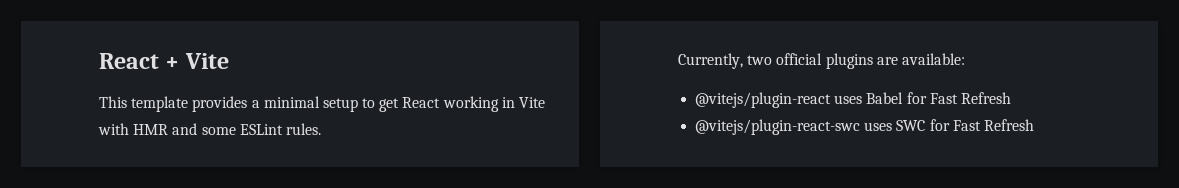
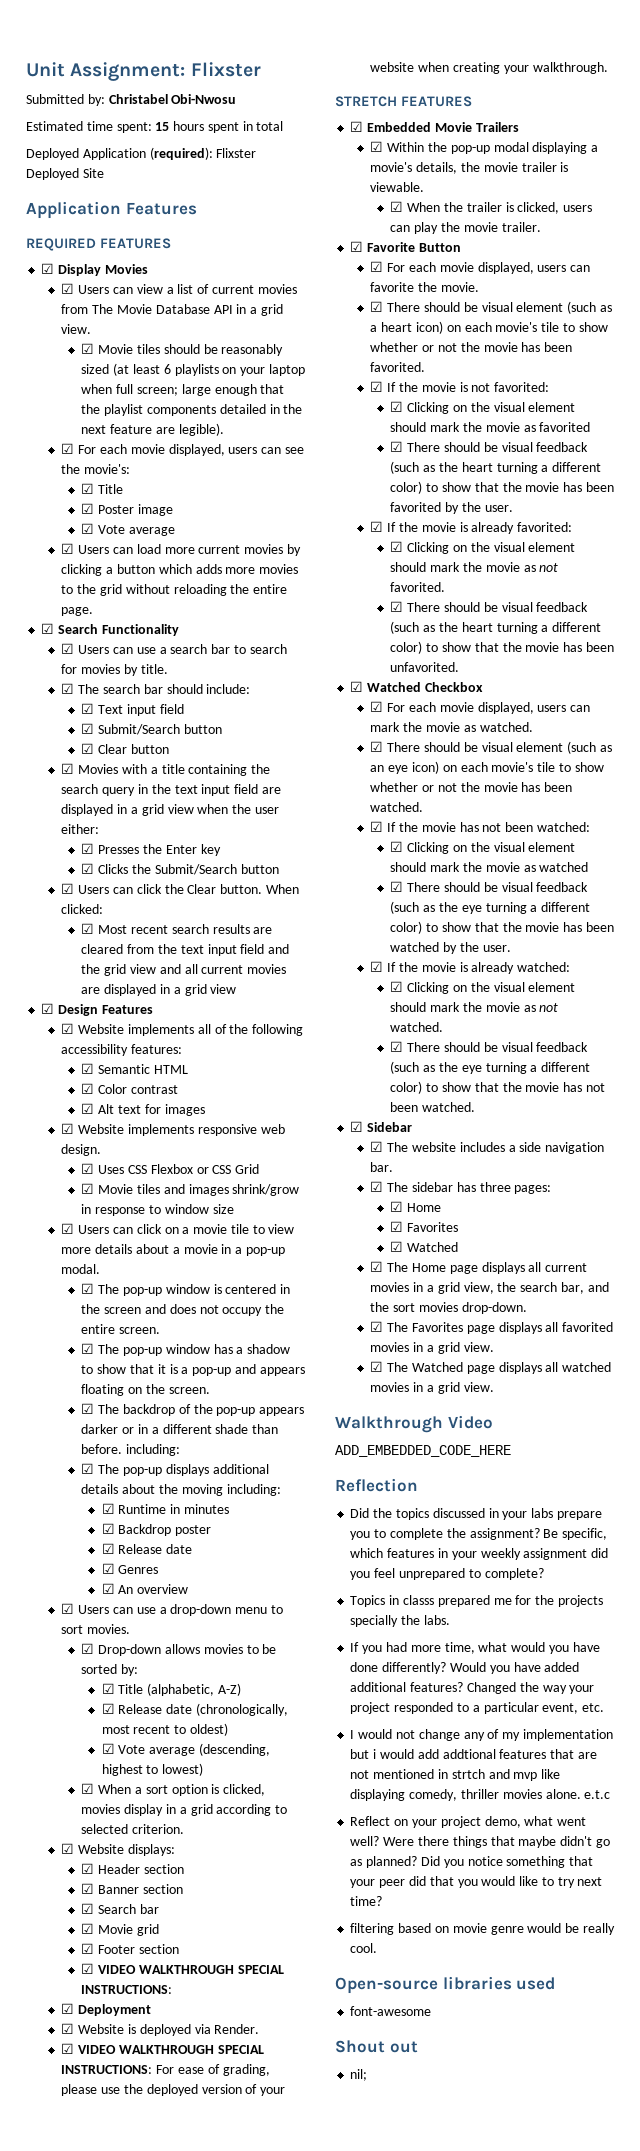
- React + Vite
- This template provides a minimal setup to get React working in Vite with HMR and some ESLint rules.
- Currently, two official plugins are available:
- @vitejs/plugin-react uses Babel for Fast Refresh
- @vitejs/plugin-react-swc uses SWC for Fast Refresh
+ Unit Assignment: Flixster
+ Submitted by: Christabel Obi-Nwosu
+ Estimated time spent: 15 hours spent in total
+ Deployed Application (required): Flixster Deployed Site
+ Application Features
+ REQUIRED FEATURES
+ ☑ Display Movies
+ ☑ Users can view a list of current movies from The Movie Database API in a grid view.
+ ☑ Movie tiles should be reasonably sized (at least 6 playlists on your laptop when full screen; large enough that the playlist components detailed in the next feature are legible).
+ ☑ For each movie displayed, users can see the movie's:
+ ☑ Title
+ ☑ Poster image
+ ☑ Vote average
+ ☑ Users can load more current movies by clicking a button which adds more movies to the grid without reloading the entire page.
+ ☑ Search Functionality
+ ☑ Users can use a search bar to search for movies by title.
+ ☑ The search bar should include:
+ ☑ Text input field
+ ☑ Submit/Search button
+ ☑ Clear button
+ ☑ Movies with a title containing the search query in the text input field are displayed in a grid view when the user either:
+ ☑ Presses the Enter key
+ ☑ Clicks the Submit/Search button
+ ☑ Users can click the Clear button. When clicked:
+ ☑ Most recent search results are cleared from the text input field and the grid view and all current movies are displayed in a grid view
+ ☑ Design Features
+ ☑ Website implements all of the following accessibility features:
+ ☑ Semantic HTML
+ ☑ Color contrast
+ ☑ Alt text for images
+ ☑ Website implements responsive web design.
+ ☑ Uses CSS Flexbox or CSS Grid
+ ☑ Movie tiles and images shrink/grow in response to window size
+ ☑ Users can click on a movie tile to view more details about a movie in a pop-up modal.
+ ☑ The pop-up window is centered in the screen and does not occupy the entire screen.
+ ☑ The pop-up window has a shadow to show that it is a pop-up and appears floating on the screen.
+ ☑ The backdrop of the pop-up appears darker or in a different shade than before. including:
+ ☑ The pop-up displays additional details about the moving including:
+ ☑ Runtime in minutes
+ ☑ Backdrop poster
+ ☑ Release date
+ ☑ Genres
+ ☑ An overview
+ ☑ Users can use a drop-down menu to sort movies.
+ ☑ Drop-down allows movies to be sorted by:
+ ☑ Title (alphabetic, A-Z)
+ ☑ Release date (chronologically, most recent to oldest)
+ ☑ Vote average (descending, highest to lowest)
+ ☑ When a sort option is clicked, movies display in a grid according to selected criterion.
+ ☑ Website displays:
+ ☑ Header section
+ ☑ Banner section
+ ☑ Search bar
+ ☑ Movie grid
+ ☑ Footer section
+ ☑ VIDEO WALKTHROUGH SPECIAL INSTRUCTIONS:
+ ☑ Deployment
+ ☑ Website is deployed via Render.
+ ☑ VIDEO WALKTHROUGH SPECIAL INSTRUCTIONS: For ease of grading, please use the deployed version of your website when creating your walkthrough.
+ STRETCH FEATURES
+ ☑ Embedded Movie Trailers
+ ☑ Within the pop-up modal displaying a movie's details, the movie trailer is viewable.
+ ☑ When the trailer is clicked, users can play the movie trailer.
+ ☑ Favorite Button
+ ☑ For each movie displayed, users can favorite the movie.
+ ☑ There should be visual element (such as a heart icon) on each movie's tile to show whether or not the movie has been favorited.
+ ☑ If the movie is not favorited:
+ ☑ Clicking on the visual element should mark the movie as favorited
+ ☑ There should be visual feedback (such as the heart turning a different color) to show that the movie has been favorited by the user.
+ ☑ If the movie is already favorited:
+ ☑ Clicking on the visual element should mark the movie as not favorited.
+ ☑ There should be visual feedback (such as the heart turning a different color) to show that the movie has been unfavorited.
+ ☑ Watched Checkbox
+ ☑ For each movie displayed, users can mark the movie as watched.
+ ☑ There should be visual element (such as an eye icon) on each movie's tile to show whether or not the movie has been watched.
+ ☑ If the movie has not been watched:
+ ☑ Clicking on the visual element should mark the movie as watched
+ ☑ There should be visual feedback (such as the eye turning a different color) to show that the movie has been watched by the user.
+ ☑ If the movie is already watched:
+ ☑ Clicking on the visual element should mark the movie as not watched.
+ ☑ There should be visual feedback (such as the eye turning a different color) to show that the movie has not been watched.
+ ☑ Sidebar
+ ☑ The website includes a side navigation bar.
+ ☑ The sidebar has three pages:
+ ☑ Home
+ ☑ Favorites
+ ☑ Watched
+ ☑ The Home page displays all current movies in a grid view, the search bar, and the sort movies drop-down.
+ ☑ The Favorites page displays all favorited movies in a grid view.
+ ☑ The Watched page displays all watched movies in a grid view.
+ Walkthrough Video
+ ADD_EMBEDDED_CODE_HERE
+ Reflection
+ Did the topics discussed in your labs prepare you to complete the assignment? Be specific, which features in your weekly assignment did you feel unprepared to complete?
+ Topics in classs prepared me for the projects specially the labs.
+ If you had more time, what would you have done differently? Would you have added additional features? Changed the way your project responded to a particular event, etc.
+ I would not change any of my implementation but i would add addtional features that are not mentioned in strtch and mvp like displaying comedy, thriller movies alone. e.t.c
+ Reflect on your project demo, what went well? Were there things that maybe didn't go as planned? Did you notice something that your peer did that you would like to try next time?
+ filtering based on movie genre would be really cool.
+ Open-source libraries used
+ font-awesome
+ Shout out
+ nil;

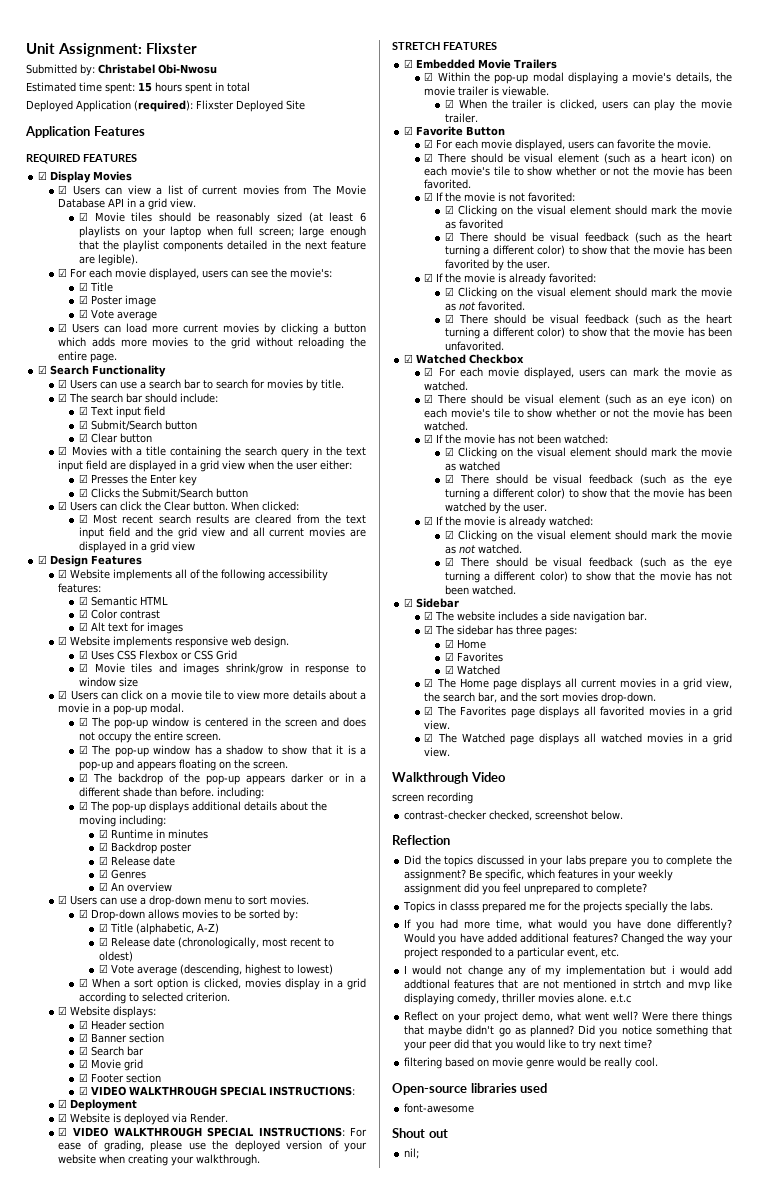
- ADD_EMBEDDED_CODE_HERE
+ screen recording
+ contrast-checker checked, screenshot below.

